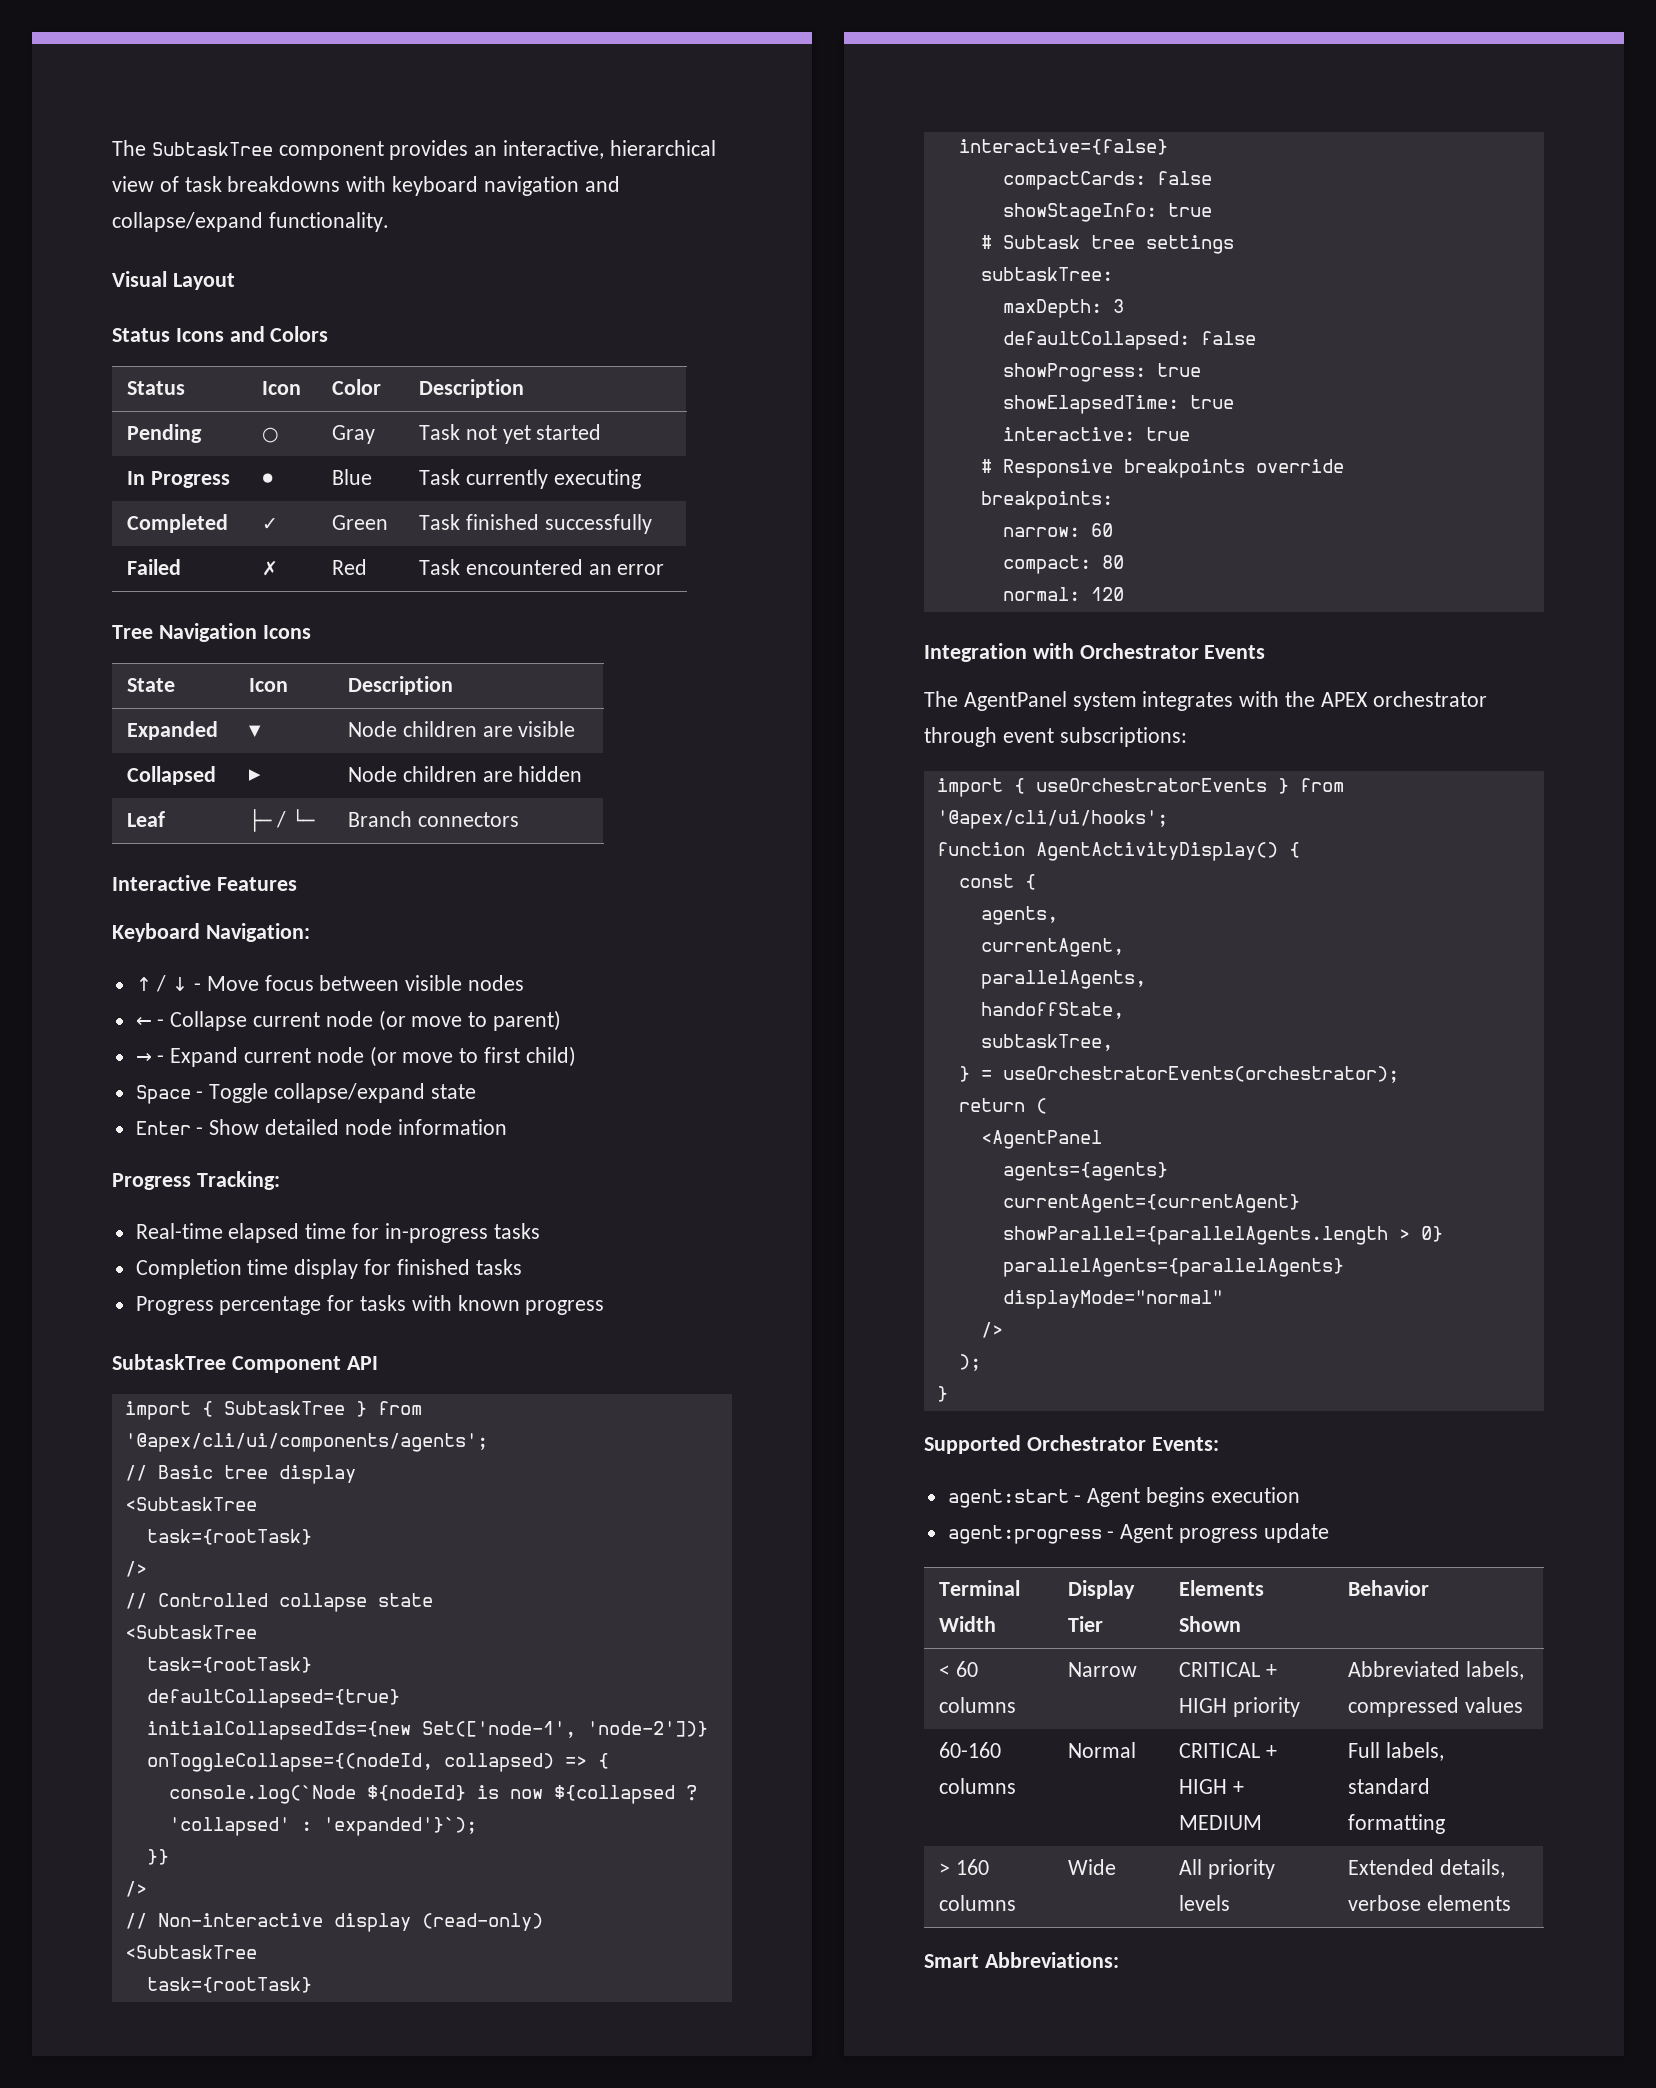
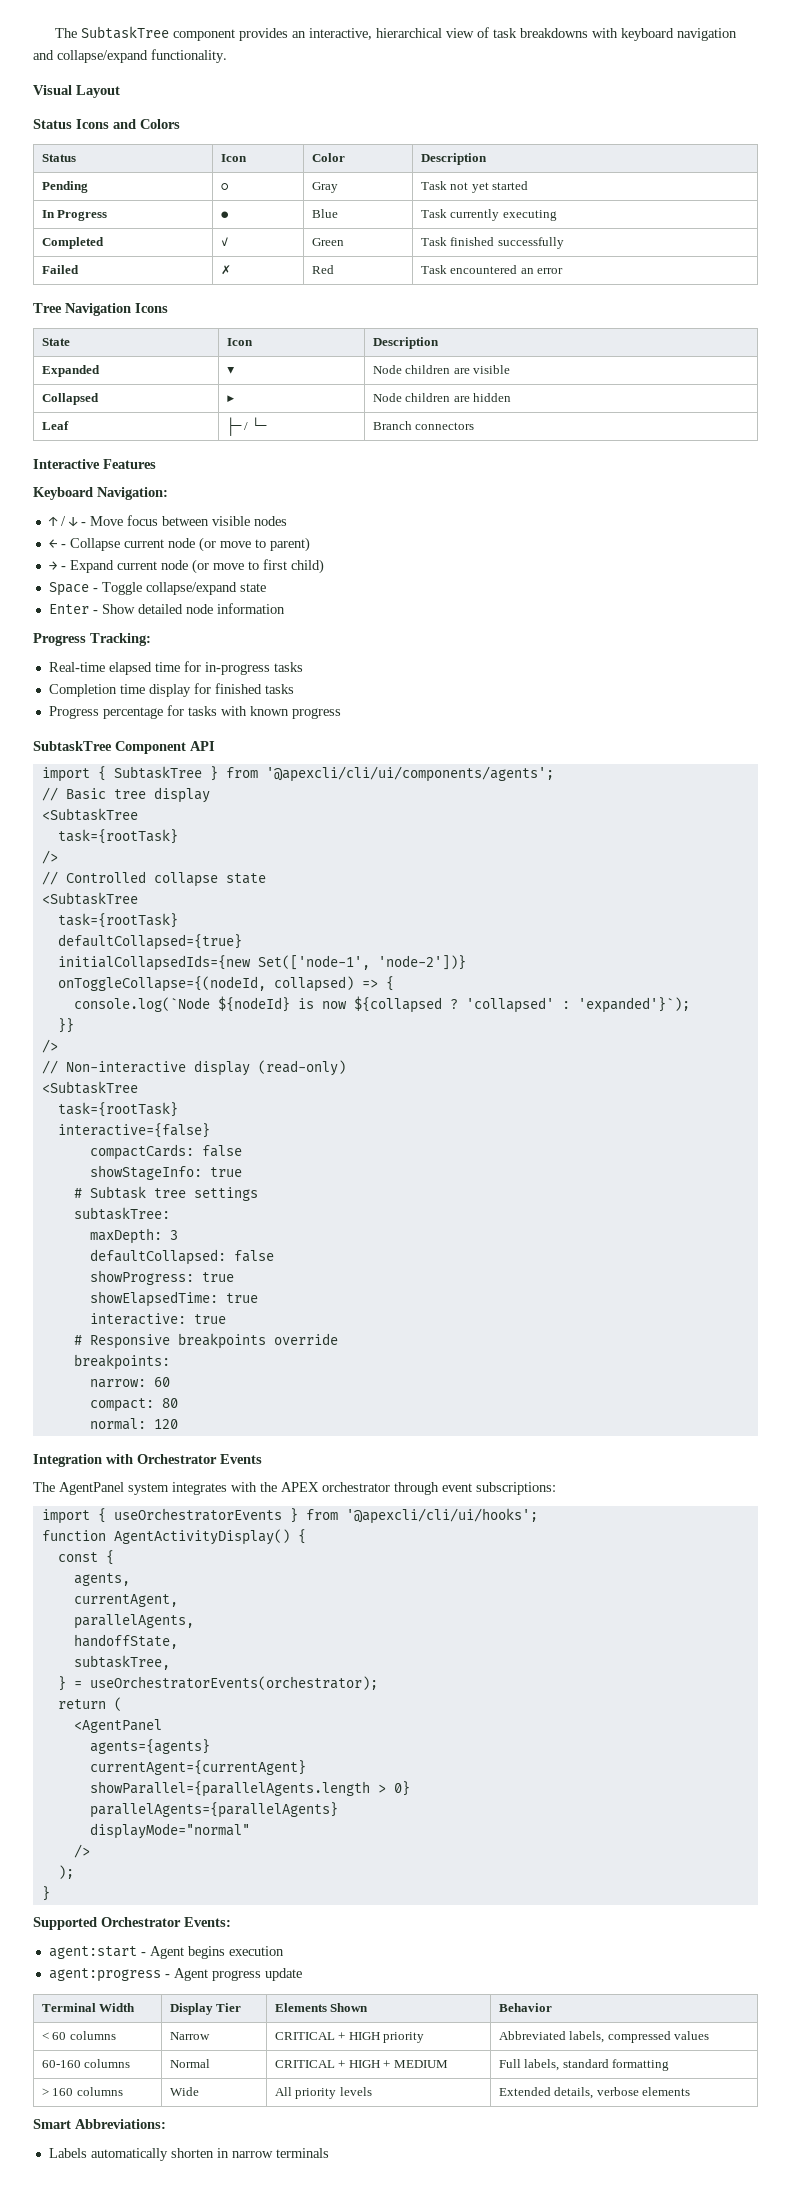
- import { SubtaskTree } from '@apex/cli/ui/components/agents';
+ import { SubtaskTree } from '@apexcli/cli/ui/components/agents';
- import { useOrchestratorEvents } from '@apex/cli/ui/hooks';
+ import { useOrchestratorEvents } from '@apexcli/cli/ui/hooks';
+ Labels automatically shorten in narrow terminals

